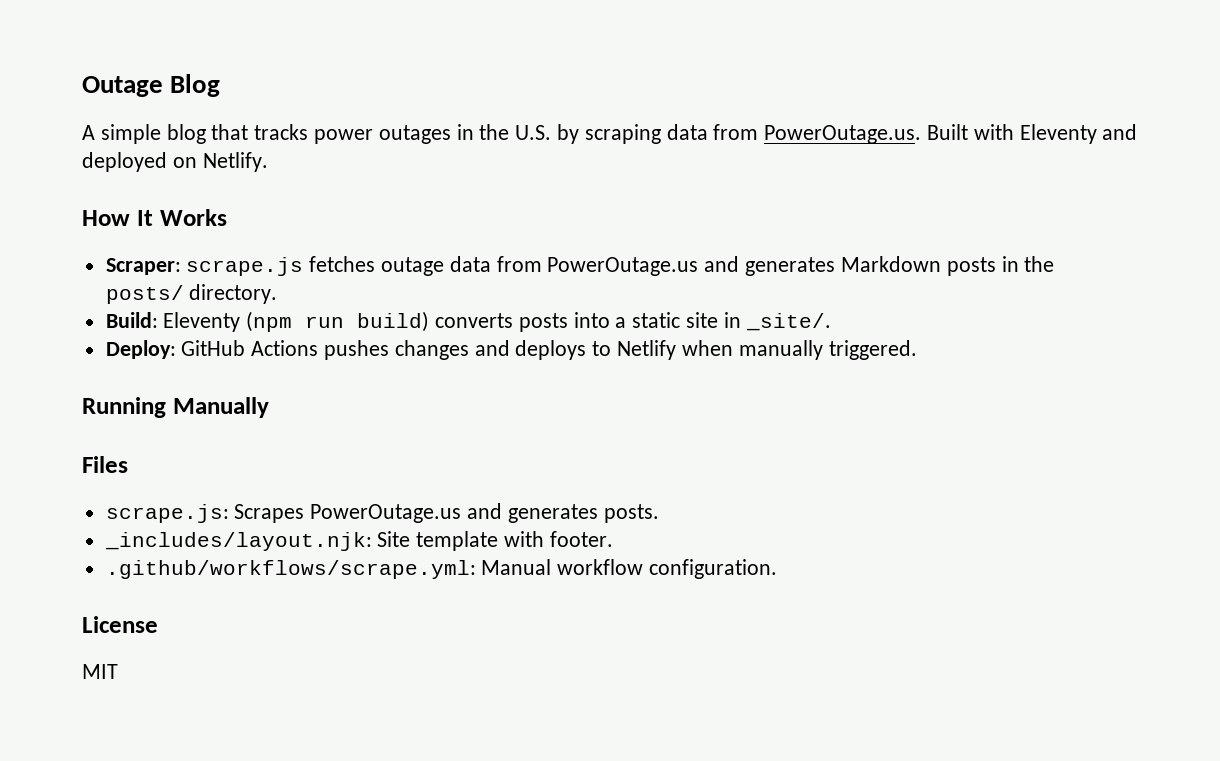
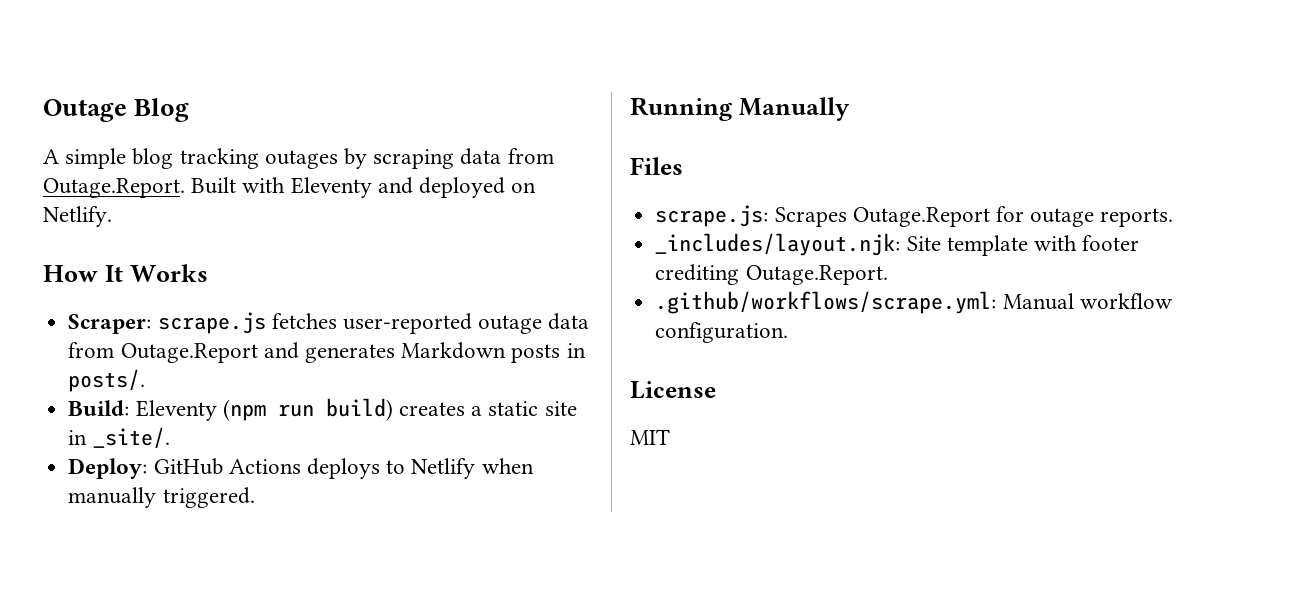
- A simple blog that tracks power outages in the U.S. by scraping data from PowerOutage.us. Built with Eleventy and deployed on Netlify.
+ A simple blog tracking outages by scraping data from Outage.Report. Built with Eleventy and deployed on Netlify.
- Scraper: scrape.js fetches outage data from PowerOutage.us and generates Markdown posts in the posts/ directory.
+ Scraper: scrape.js fetches user-reported outage data from Outage.Report and generates Markdown posts in posts/.
- Build: Eleventy (npm run build) converts posts into a static site in _site/.
+ Build: Eleventy (npm run build) creates a static site in _site/.
- Deploy: GitHub Actions pushes changes and deploys to Netlify when manually triggered.
+ Deploy: GitHub Actions deploys to Netlify when manually triggered.
- scrape.js: Scrapes PowerOutage.us and generates posts.
+ scrape.js: Scrapes Outage.Report for outage reports.
- _includes/layout.njk: Site template with footer.
+ _includes/layout.njk: Site template with footer crediting Outage.Report.

